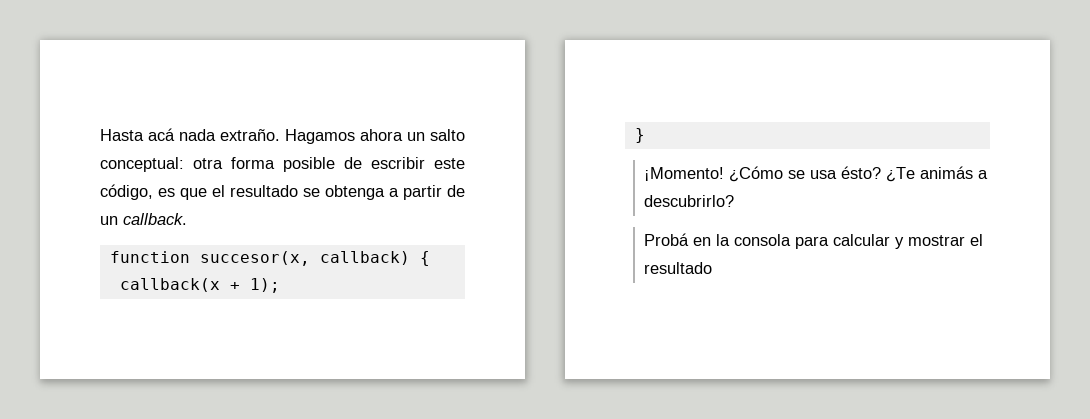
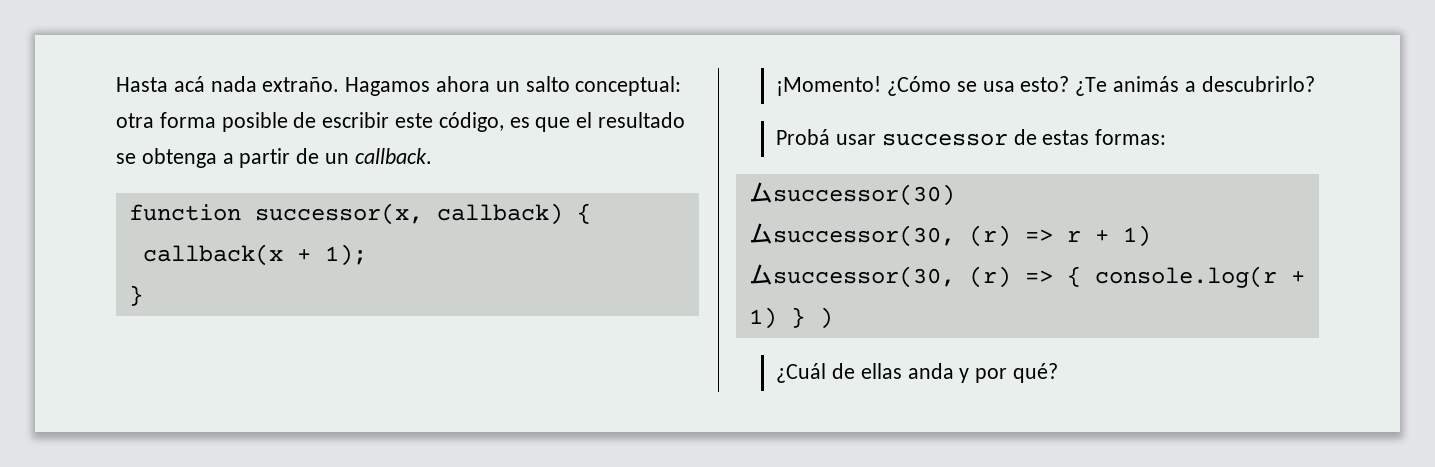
- function succesor(x, callback) {
+ function successor(x, callback) {
- ¿Cómo se usa ésto?
+ ¿Cómo se usa esto?
- Probá en la consola para calcular y mostrar el resultado
+ Probá usar successor de estas formas:
+ ムsuccessor(30)
+ ムsuccessor(30, (r) => r + 1)
+ ムsuccessor(30, (r) => { console.log(r + 1) } )
+ ¿Cuál de ellas anda y por qué?

